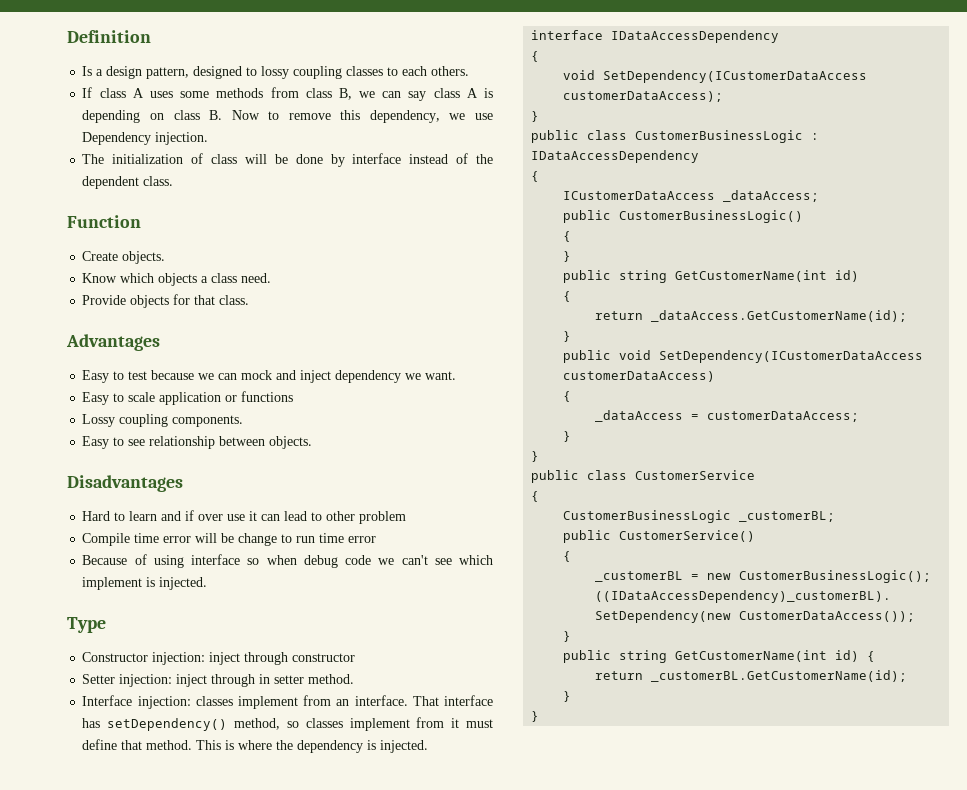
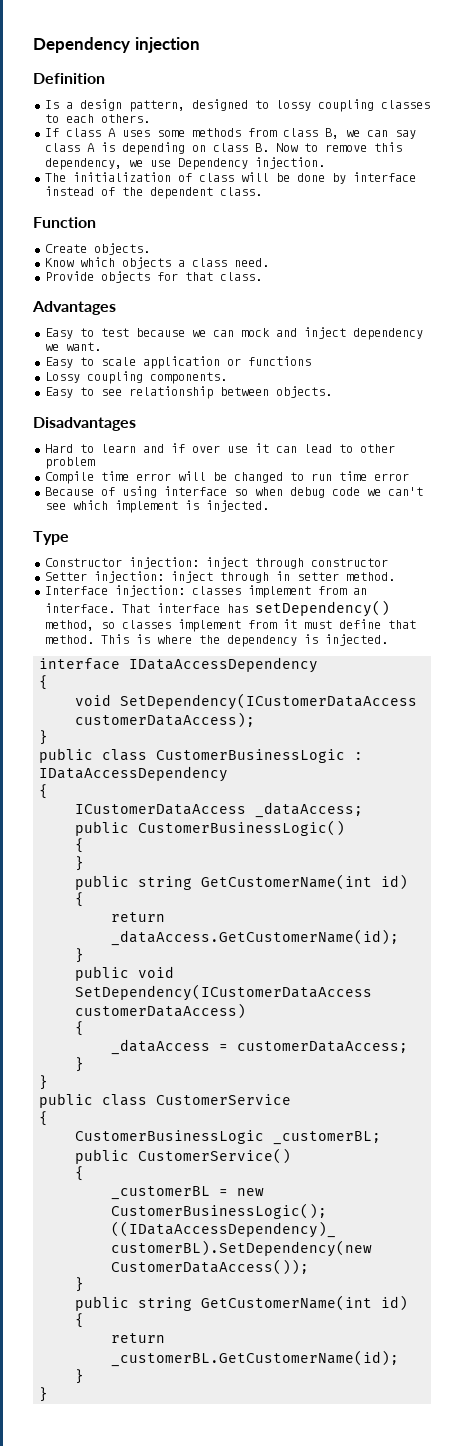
+ Dependency injection
- Compile time error will be change to run time error
+ Compile time error will be changed to run time error

